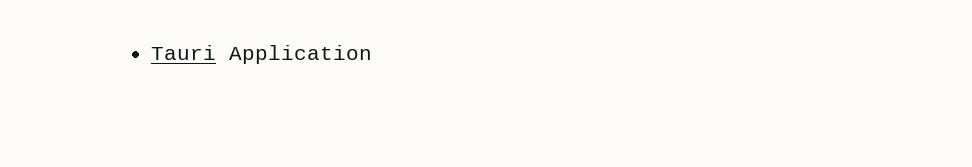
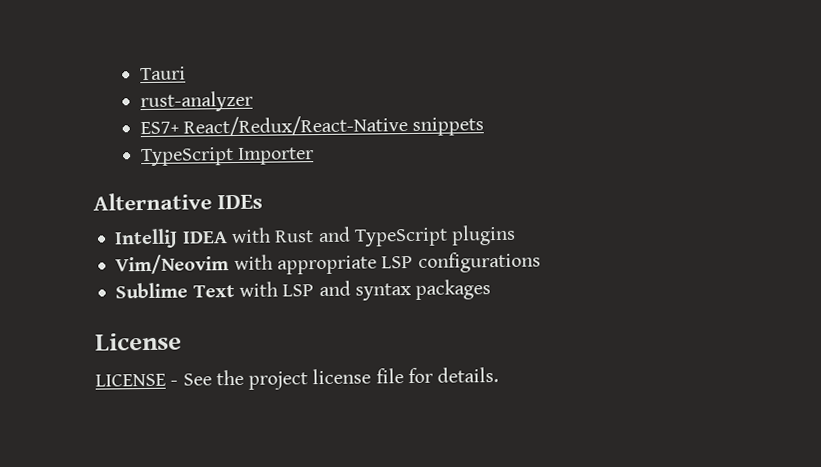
- Tauri Application
+ Tauri
+ rust-analyzer
+ ES7+ React/Redux/React-Native snippets
+ TypeScript Importer
+ Alternative IDEs
+ IntelliJ IDEA with Rust and TypeScript plugins
+ Vim/Neovim with appropriate LSP configurations
+ Sublime Text with LSP and syntax packages
+ License
+ LICENSE - See the project license file for details.

